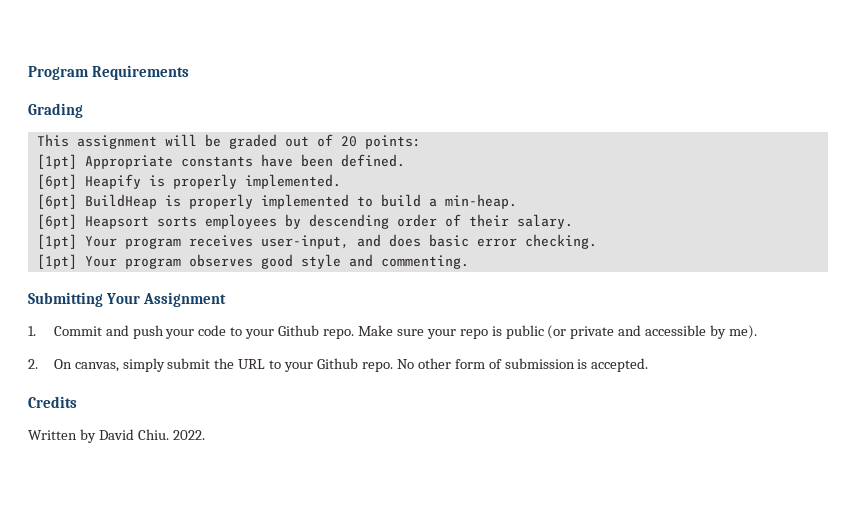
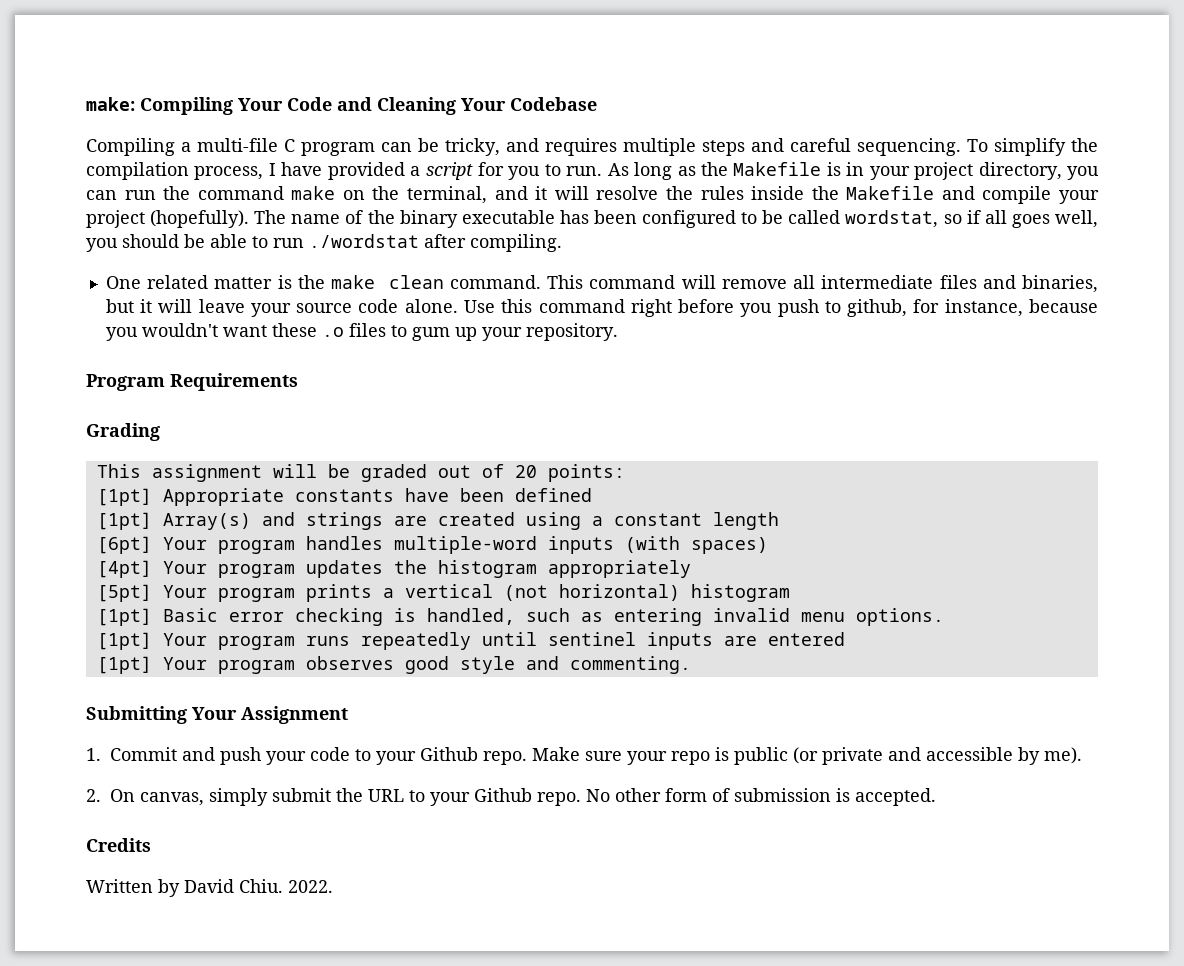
+ make: Compiling Your Code and Cleaning Your Codebase
+ Compiling a multi-file C program can be tricky, and requires multiple steps and careful sequencing. To simplify the compilation process, I have provided a script for you to run. As long as the Makefile is in your project directory, you can run the command make on the terminal, and it will resolve the rules inside the Makefile and compile your project (hopefully). The name of the binary executable has been configured to be called wordstat, so if all goes well, you should be able to run ./wordstat after compiling.
+ One related matter is the make clean command. This command will remove all intermediate files and binaries, but it will leave your source code alone. Use this command right before you push to github, for instance, because you wouldn't want these .o files to gum up your repository.
- [1pt] Appropriate constants have been defined.
- [6pt] Heapify is properly implemented.
- [6pt] BuildHeap is properly implemented to build a min-heap.
- [6pt] Heapsort sorts employees by descending order of their salary.
- [1pt] Your program receives user-input, and does basic error checking.
+ [1pt] Appropriate constants have been defined
+ [1pt] Array(s) and strings are created using a constant length
+ [6pt] Your program handles multiple-word inputs (with spaces)
+ [4pt] Your program updates the histogram appropriately
+ [5pt] Your program prints a vertical (not horizontal) histogram
+ [1pt] Basic error checking is handled, such as entering invalid menu options.
+ [1pt] Your program runs repeatedly until sentinel inputs are entered

